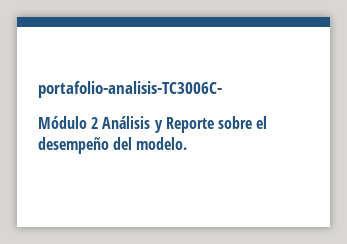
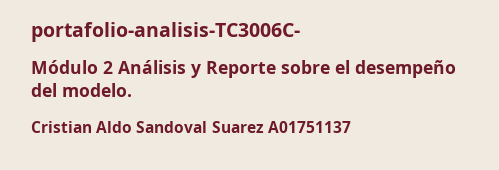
+ Cristian Aldo Sandoval Suarez A01751137

